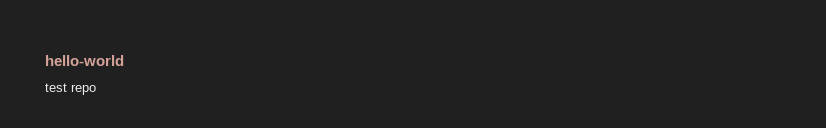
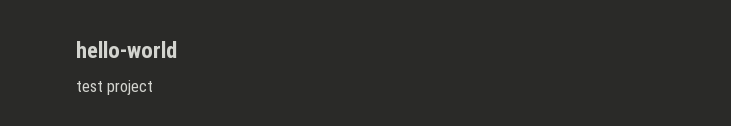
- test repo
+ test project

